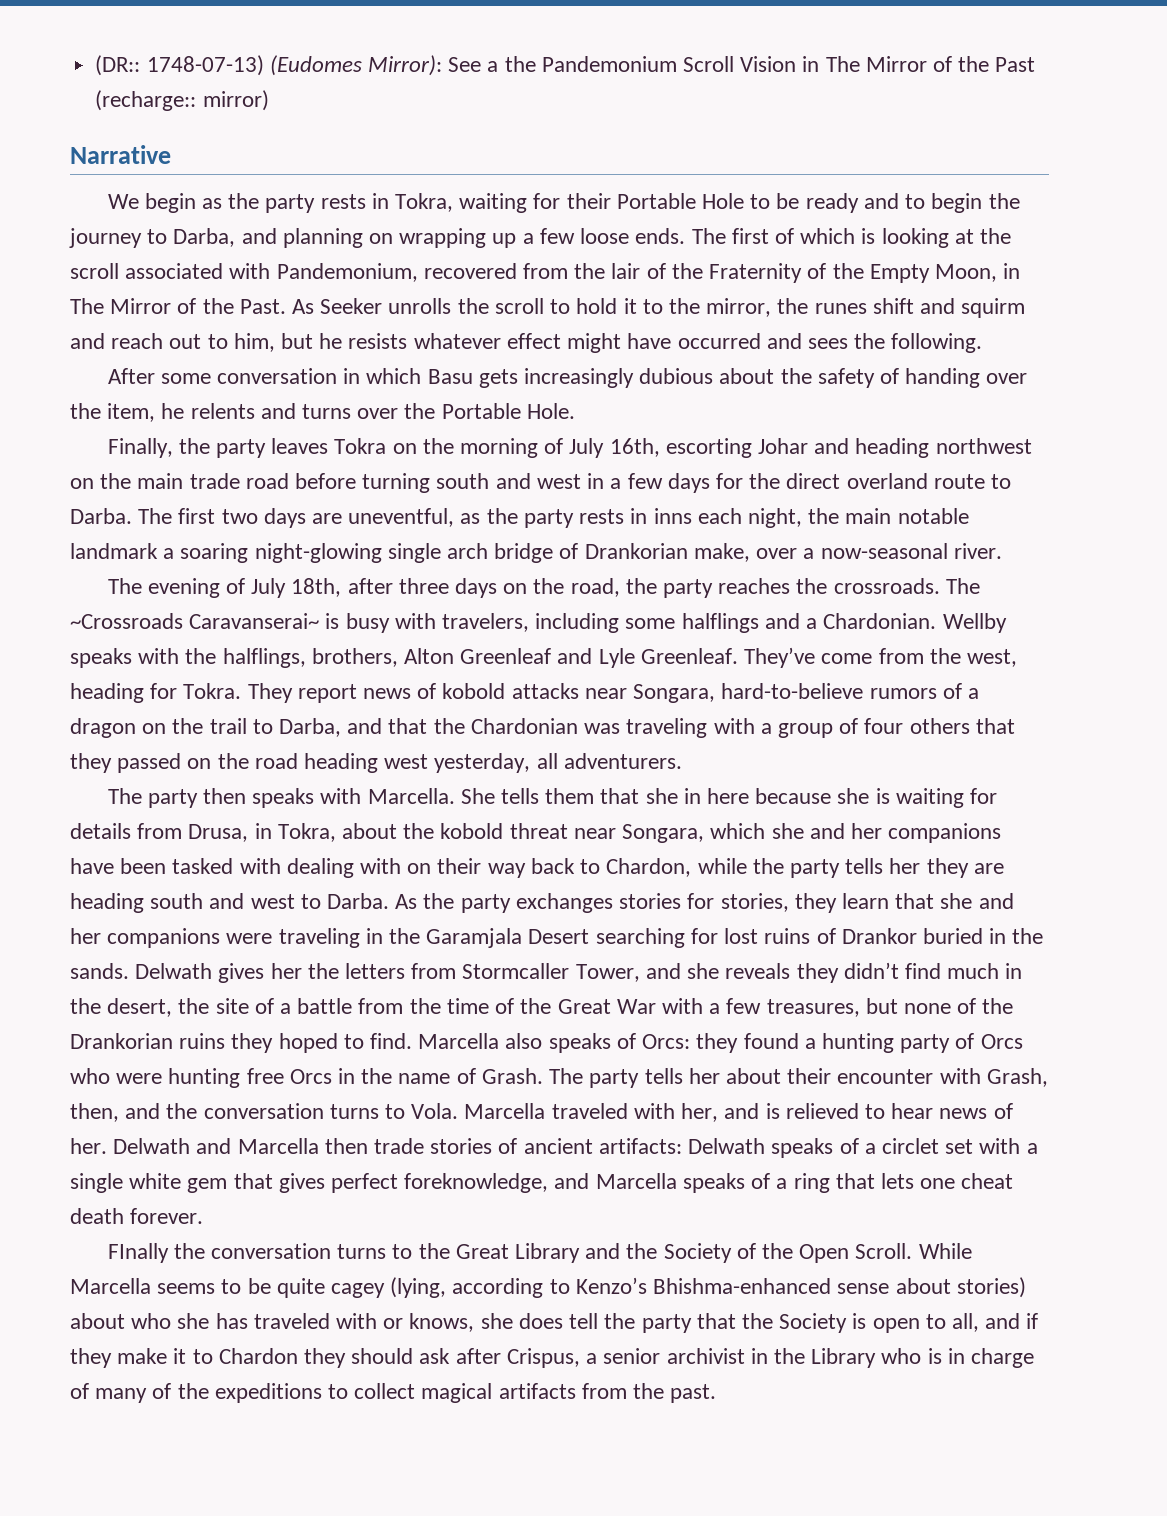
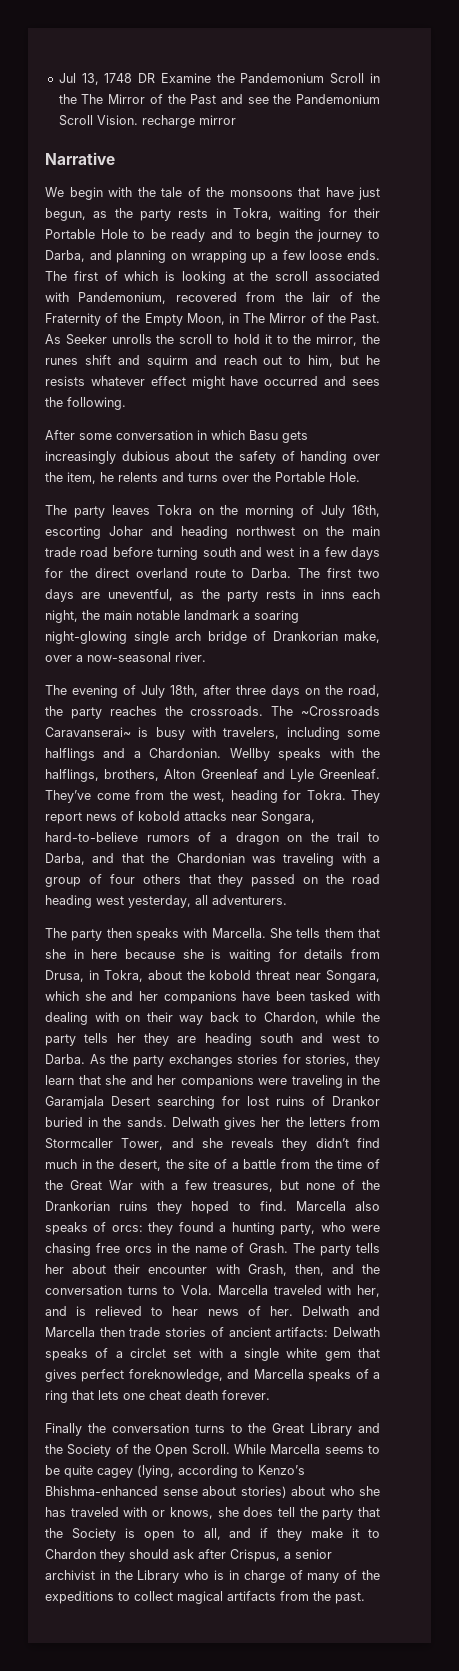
- (DR:: 1748-07-13) (Eudomes Mirror): See a the Pandemonium Scroll Vision in The Mirror of the Past (recharge:: mirror)
+ Jul 13, 1748 DR Examine the Pandemonium Scroll in the The Mirror of the Past and see the Pandemonium Scroll Vision. recharge mirror
  Narrative
- We begin as the party rests in Tokra, waiting for their Portable Hole to be ready and to begin the journey to Darba, and planning on wrapping up a few loose ends.
+ We begin with the tale of the monsoons that have just begun, as the party rests in Tokra, waiting for their Portable Hole to be ready and to begin the journey to Darba, and planning on wrapping up a few loose ends.
- Finally, the party leaves Tokra on the morning of July 16th, escorting Johar and heading northwest on the main trade road before turning south and west in a few days for the direct overland route to Darba.
+ The party leaves Tokra on the morning of July 16th, escorting Johar and heading northwest on the main trade road before turning south and west in a few days for the direct overland route to Darba.
- Marcella also speaks of Orcs: they found a hunting party of Orcs who were hunting free Orcs in the name of Grash.
+ Marcella also speaks of orcs: they found a hunting party, who were chasing free orcs in the name of Grash.
- FInally the conversation turns to the Great Library and the Society of the Open Scroll.
+ Finally the conversation turns to the Great Library and the Society of the Open Scroll.

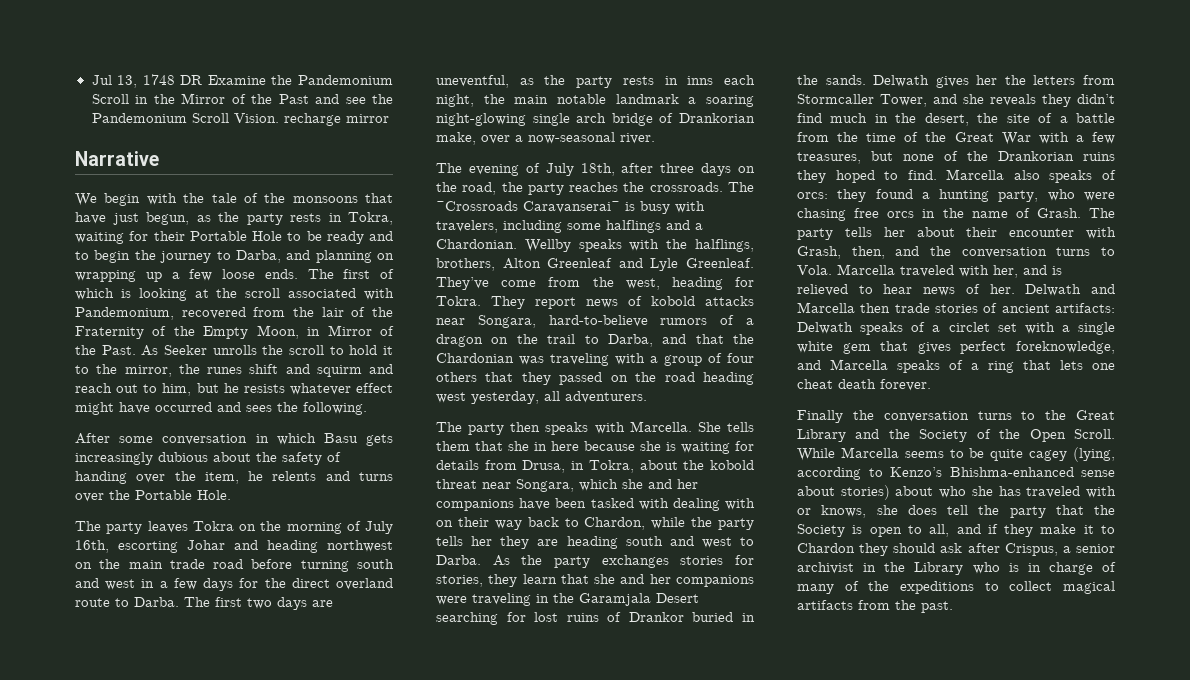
- Jul 13, 1748 DR Examine the Pandemonium Scroll in the The Mirror of the Past and see the Pandemonium Scroll Vision. recharge mirror
+ Jul 13, 1748 DR Examine the Pandemonium Scroll in the Mirror of the Past and see the Pandemonium Scroll Vision. recharge mirror
- The first of which is looking at the scroll associated with Pandemonium, recovered from the lair of the Fraternity of the Empty Moon, in The Mirror of the Past.
+ The first of which is looking at the scroll associated with Pandemonium, recovered from the lair of the Fraternity of the Empty Moon, in Mirror of the Past.

